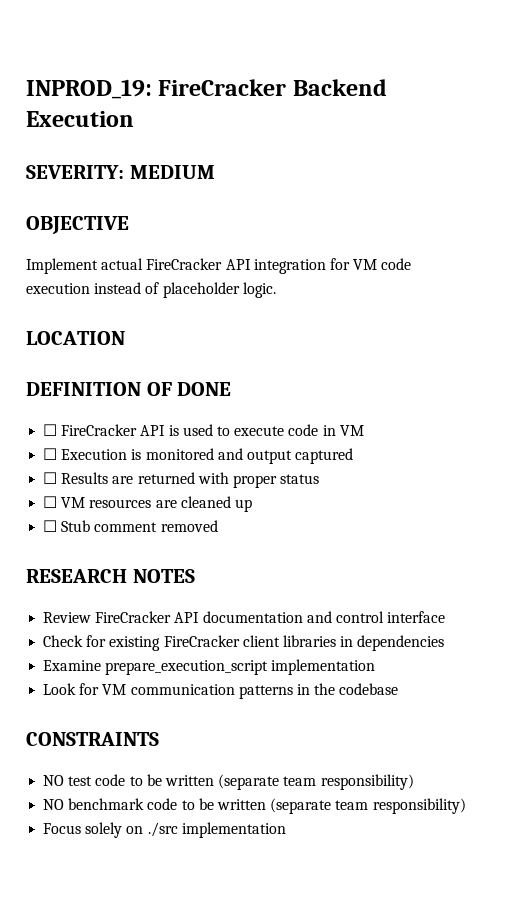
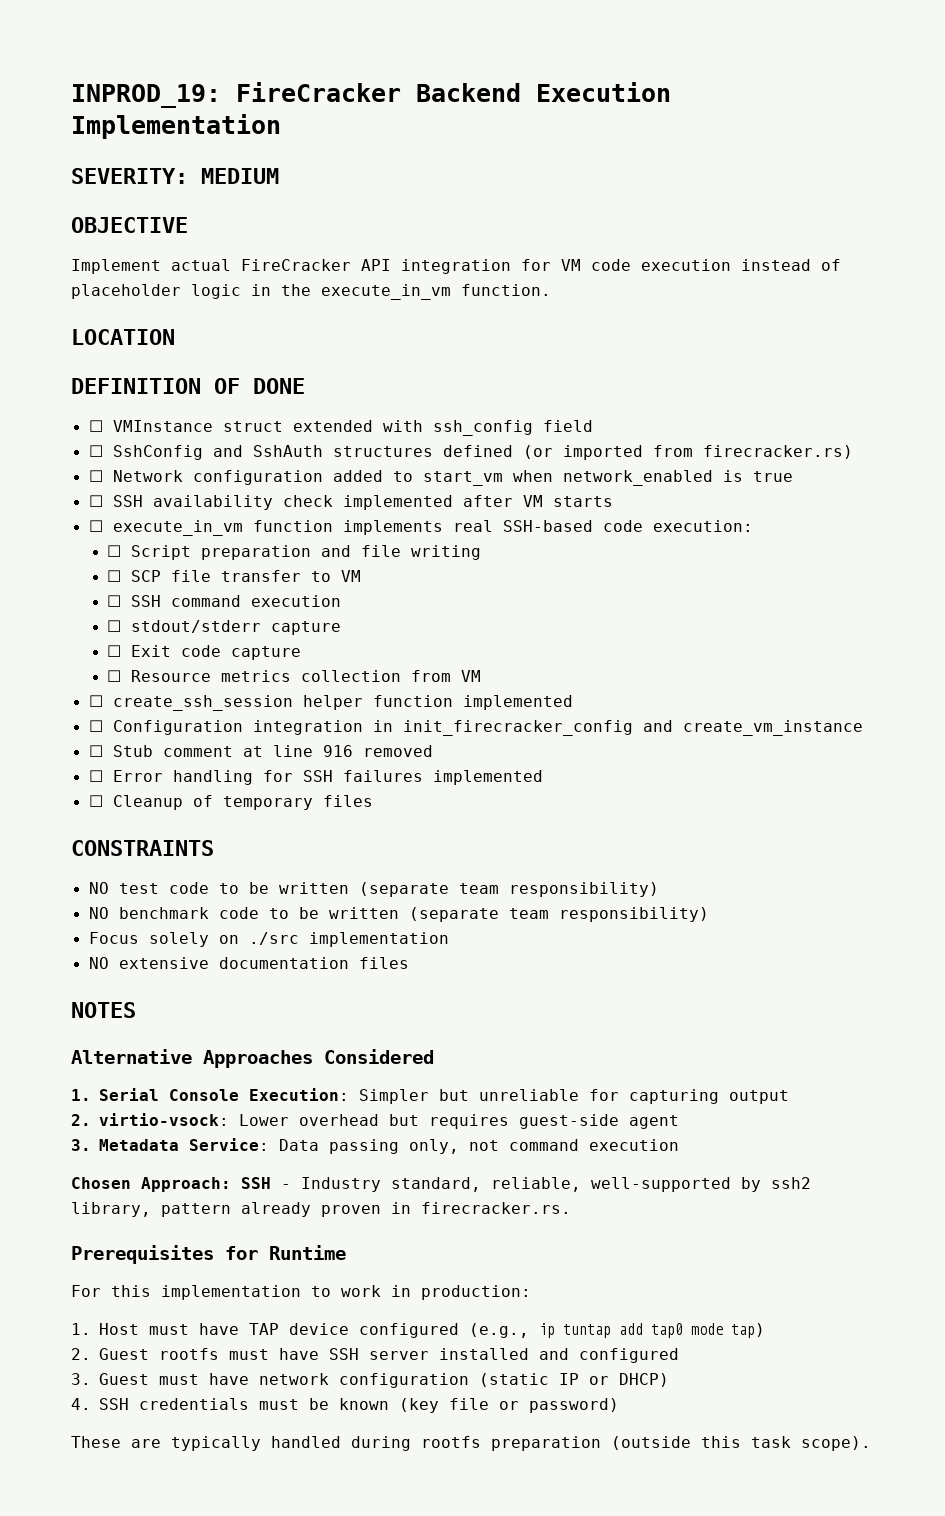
- INPROD_19: FireCracker Backend Execution
+ INPROD_19: FireCracker Backend Execution Implementation
- Implement actual FireCracker API integration for VM code execution instead of placeholder logic.
+ Implement actual FireCracker API integration for VM code execution instead of placeholder logic in the execute_in_vm function.
- ☐ FireCracker API is used to execute code in VM
- ☐ Execution is monitored and output captured
- ☐ Results are returned with proper status
- ☐ VM resources are cleaned up
- ☐ Stub comment removed
- RESEARCH NOTES
- Review FireCracker API documentation and control interface
- Check for existing FireCracker client libraries in dependencies
- Examine prepare_execution_script implementation
- Look for VM communication patterns in the codebase
+ ☐ VMInstance struct extended with ssh_config field
+ ☐ SshConfig and SshAuth structures defined (or imported from firecracker.rs)
+ ☐ Network configuration added to start_vm when network_enabled is true
+ ☐ SSH availability check implemented after VM starts
+ ☐ execute_in_vm function implements real SSH-based code execution:
+ ☐ Script preparation and file writing
+ ☐ SCP file transfer to VM
+ ☐ SSH command execution
+ ☐ stdout/stderr capture
+ ☐ Exit code capture
+ ☐ Resource metrics collection from VM
+ ☐ create_ssh_session helper function implemented
+ ☐ Configuration integration in init_firecracker_config and create_vm_instance
+ ☐ Stub comment at line 916 removed
+ ☐ Error handling for SSH failures implemented
+ ☐ Cleanup of temporary files
+ NO extensive documentation files
+ NOTES
+ Alternative Approaches Considered
+ 1. Serial Console Execution: Simpler but unreliable for capturing output
+ 2. virtio-vsock: Lower overhead but requires guest-side agent
+ 3. Metadata Service: Data passing only, not command execution
+ Chosen Approach: SSH - Industry standard, reliable, well-supported by ssh2 library, pattern already proven in firecracker.rs.
+ Prerequisites for Runtime
+ For this implementation to work in production:
+ 1. Host must have TAP device configured (e.g., ip tuntap add tap0 mode tap)
+ 2. Guest rootfs must have SSH server installed and configured
+ 3. Guest must have network configuration (static IP or DHCP)
+ 4. SSH credentials must be known (key file or password)
+ These are typically handled during rootfs preparation (outside this task scope).

